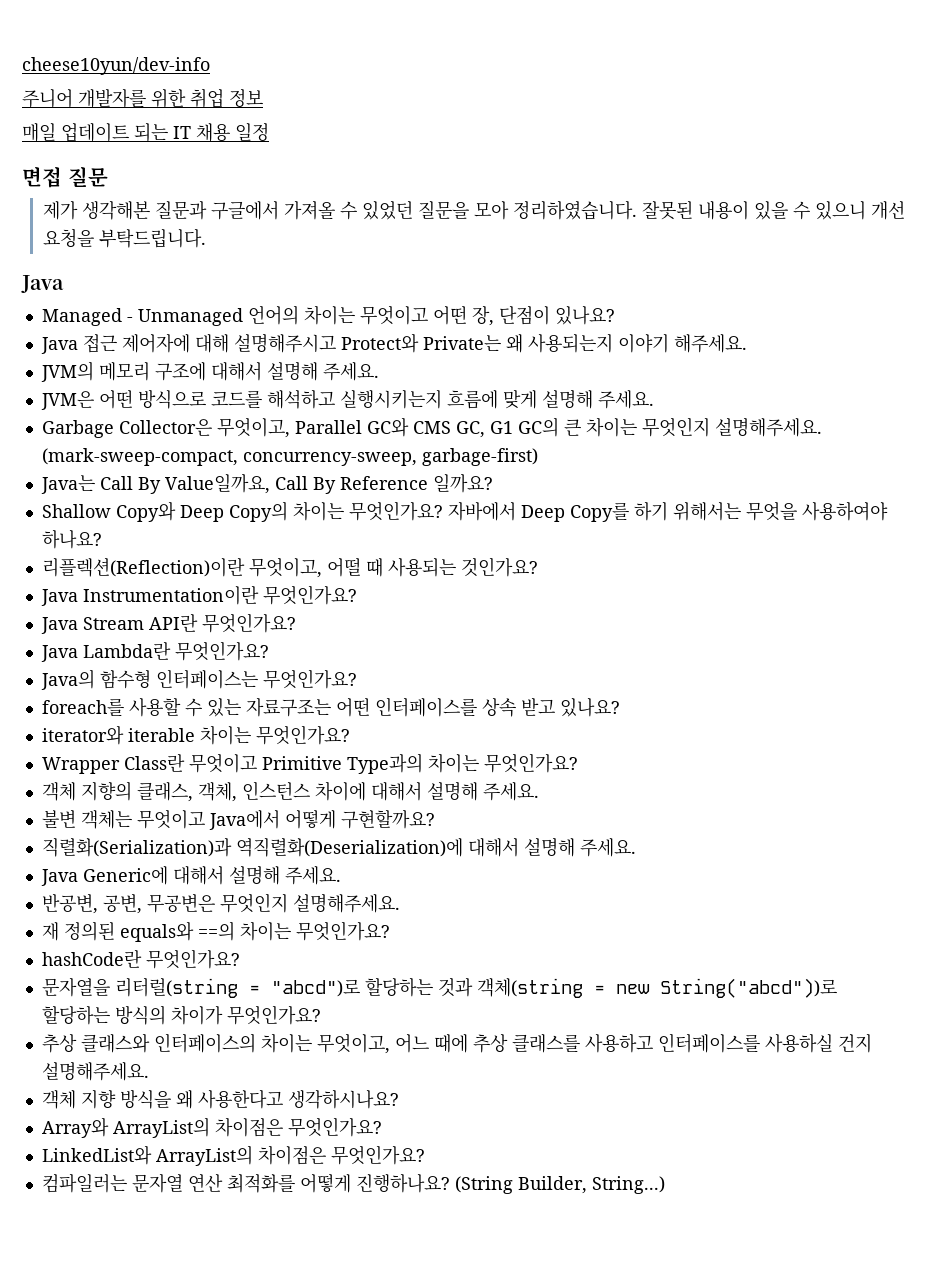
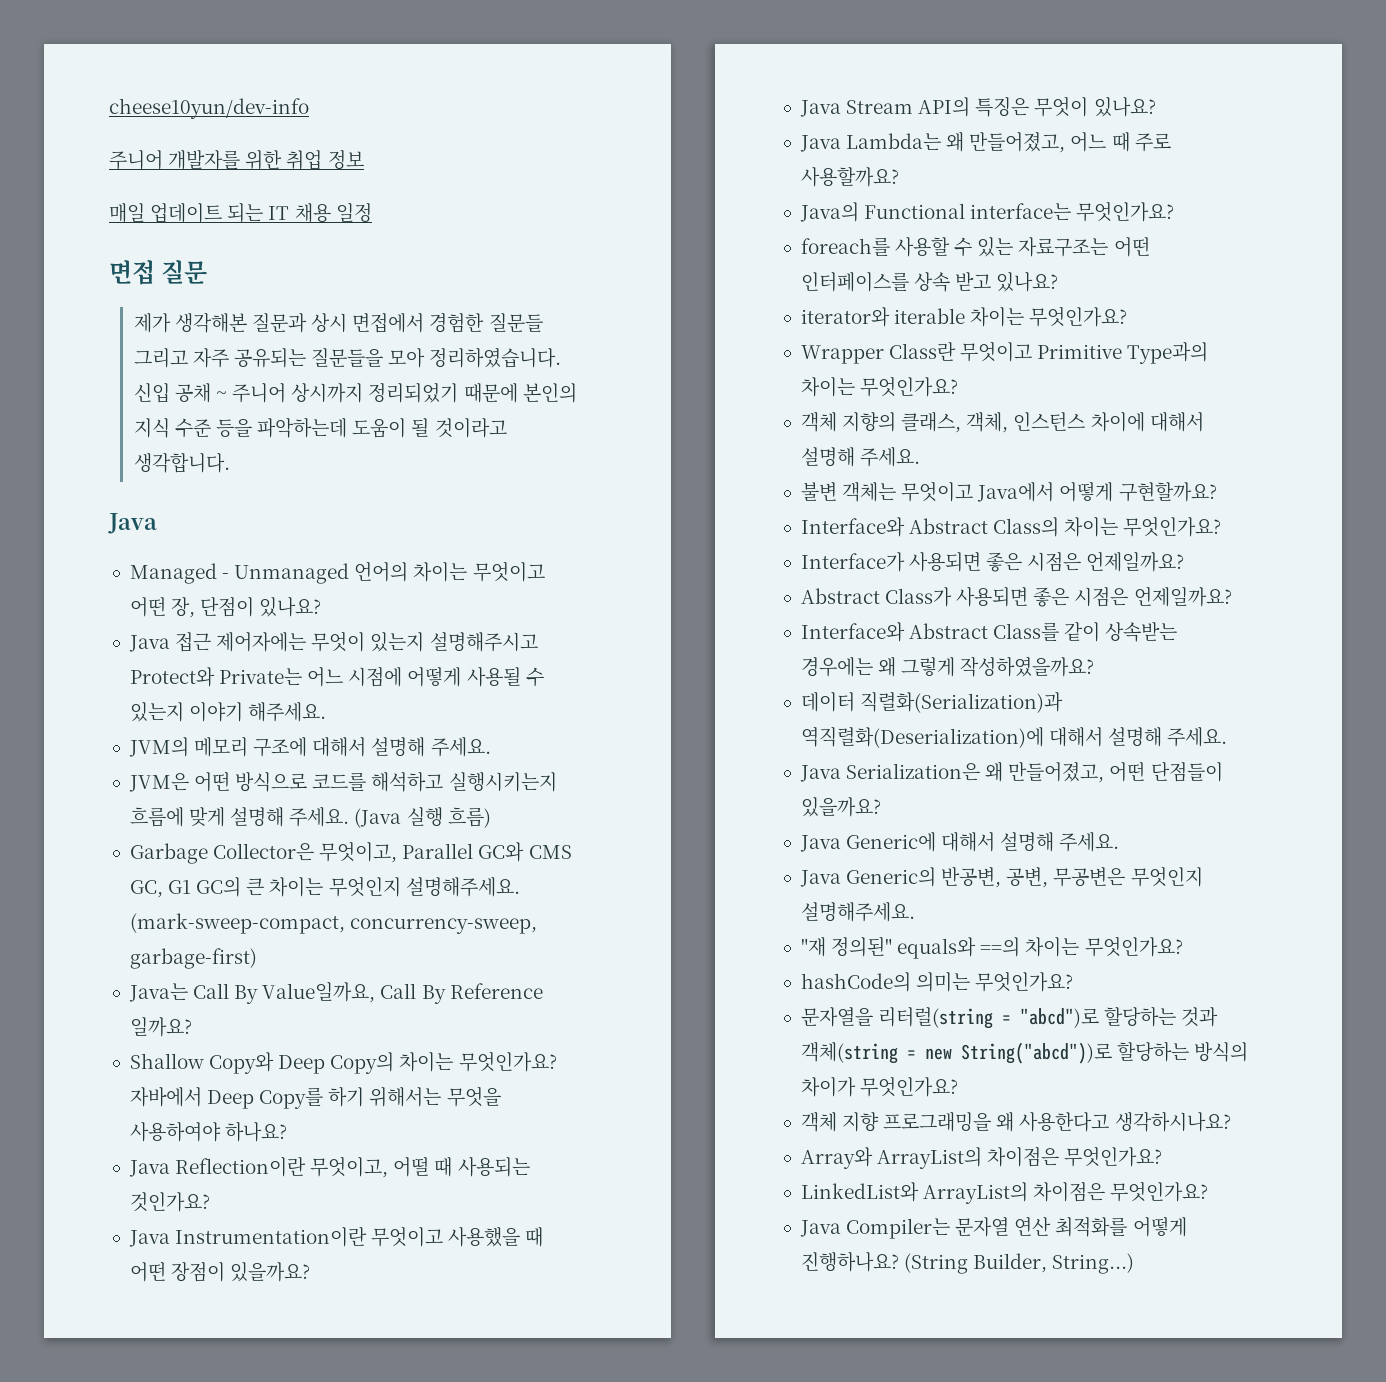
- 제가 생각해본 질문과 구글에서 가져올 수 있었던 질문을 모아 정리하였습니다. 잘못된 내용이 있을 수 있으니 개선 요청을 부탁드립니다.
+ 제가 생각해본 질문과 상시 면접에서 경험한 질문들 그리고 자주 공유되는 질문들을 모아 정리하였습니다. 신입 공채 ~ 주니어 상시까지 정리되었기 때문에 본인의 지식 수준 등을 파악하는데 도움이 될 것이라고 생각합니다.
- Java 접근 제어자에 대해 설명해주시고 Protect와 Private는 왜 사용되는지 이야기 해주세요.
+ Java 접근 제어자에는 무엇이 있는지 설명해주시고 Protect와 Private는 어느 시점에 어떻게 사용될 수 있는지 이야기 해주세요.
+ (Java 실행 흐름)
- 리플렉션(Reflection)이란 무엇이고, 어떨 때 사용되는 것인가요?
+ Java Reflection이란 무엇이고, 어떨 때 사용되는 것인가요?
- Java Instrumentation이란 무엇인가요?
- Java Stream API란 무엇인가요?
- Java Lambda란 무엇인가요?
+ Java Instrumentation이란 무엇이고 사용했을 때 어떤 장점이 있을까요?
+ Java Stream API의 특징은 무엇이 있나요?
+ Java Lambda는 왜 만들어졌고, 어느 때 주로 사용할까요?
- Java의 함수형 인터페이스는 무엇인가요?
+ Java의 Functional interface는 무엇인가요?
- 직렬화(Serialization)과 역직렬화(Deserialization)에 대해서 설명해 주세요.
+ Interface와 Abstract Class의 차이는 무엇인가요?
+ Interface가 사용되면 좋은 시점은 언제일까요?
+ Abstract Class가 사용되면 좋은 시점은 언제일까요?
+ Interface와 Abstract Class를 같이 상속받는 경우에는 왜 그렇게 작성하였을까요?
+ 데이터 직렬화(Serialization)과 역직렬화(Deserialization)에 대해서 설명해 주세요.
+ Java Serialization은 왜 만들어졌고, 어떤 단점들이 있을까요?
- 반공변, 공변, 무공변은 무엇인지 설명해주세요.
+ Java Generic의 반공변, 공변, 무공변은 무엇인지 설명해주세요.
- 재 정의된 equals와 ==의 차이는 무엇인가요?
+ "재 정의된" equals와 ==의 차이는 무엇인가요?
- hashCode란 무엇인가요?
+ hashCode의 의미는 무엇인가요?
- 추상 클래스와 인터페이스의 차이는 무엇이고, 어느 때에 추상 클래스를 사용하고 인터페이스를 사용하실 건지 설명해주세요.
- 객체 지향 방식을 왜 사용한다고 생각하시나요?
+ 객체 지향 프로그래밍을 왜 사용한다고 생각하시나요?
- 컴파일러는 문자열 연산 최적화를 어떻게 진행하나요?
+ Java Compiler는 문자열 연산 최적화를 어떻게 진행하나요?

